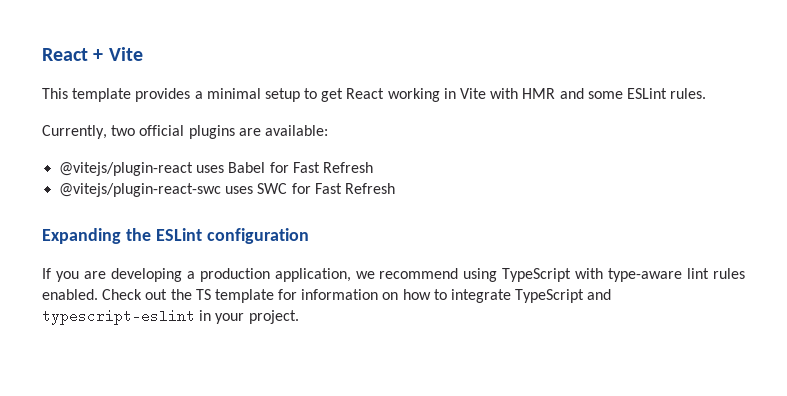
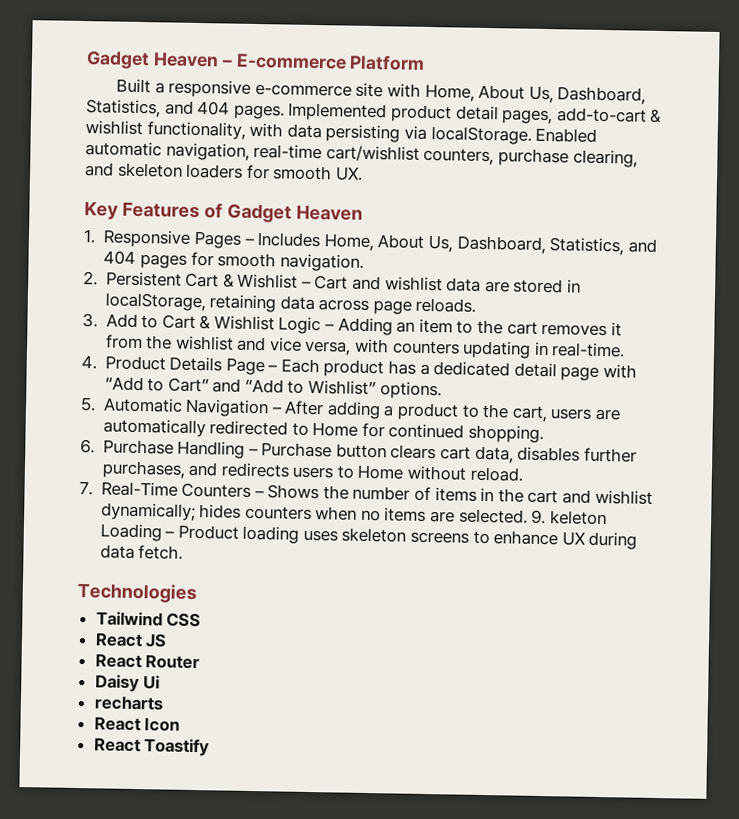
- React + Vite
- This template provides a minimal setup to get React working in Vite with HMR and some ESLint rules.
- Currently, two official plugins are available:
- @vitejs/plugin-react uses Babel for Fast Refresh
- @vitejs/plugin-react-swc uses SWC for Fast Refresh
- Expanding the ESLint configuration
- If you are developing a production application, we recommend using TypeScript with type-aware lint rules enabled. Check out the TS template for information on how to integrate TypeScript and typescript-eslint in your project.
+ Gadget Heaven – E-commerce Platform
+ Built a responsive e-commerce site with Home, About Us, Dashboard, Statistics, and 404 pages. Implemented product detail pages, add-to-cart & wishlist functionality, with data persisting via localStorage. Enabled automatic navigation, real-time cart/wishlist counters, purchase clearing, and skeleton loaders for smooth UX.
+ Key Features of Gadget Heaven
+ 1. Responsive Pages – Includes Home, About Us, Dashboard, Statistics, and 404 pages for smooth navigation.
+ 2. Persistent Cart & Wishlist – Cart and wishlist data are stored in localStorage, retaining data across page reloads.
+ 3. Add to Cart & Wishlist Logic – Adding an item to the cart removes it from the wishlist and vice versa, with counters updating in real-time.
+ 4. Product Details Page – Each product has a dedicated detail page with “Add to Cart” and “Add to Wishlist” options.
+ 5. Automatic Navigation – After adding a product to the cart, users are automatically redirected to Home for continued shopping.
+ 6. Purchase Handling – Purchase button clears cart data, disables further purchases, and redirects users to Home without reload.
+ 7. Real-Time Counters – Shows the number of items in the cart and wishlist dynamically; hides counters when no items are selected. 9. keleton Loading – Product loading uses skeleton screens to enhance UX during data fetch.
+ Technologies
+ Tailwind CSS
+ React JS
+ React Router
+ Daisy Ui
+ recharts
+ React Icon
+ React Toastify

